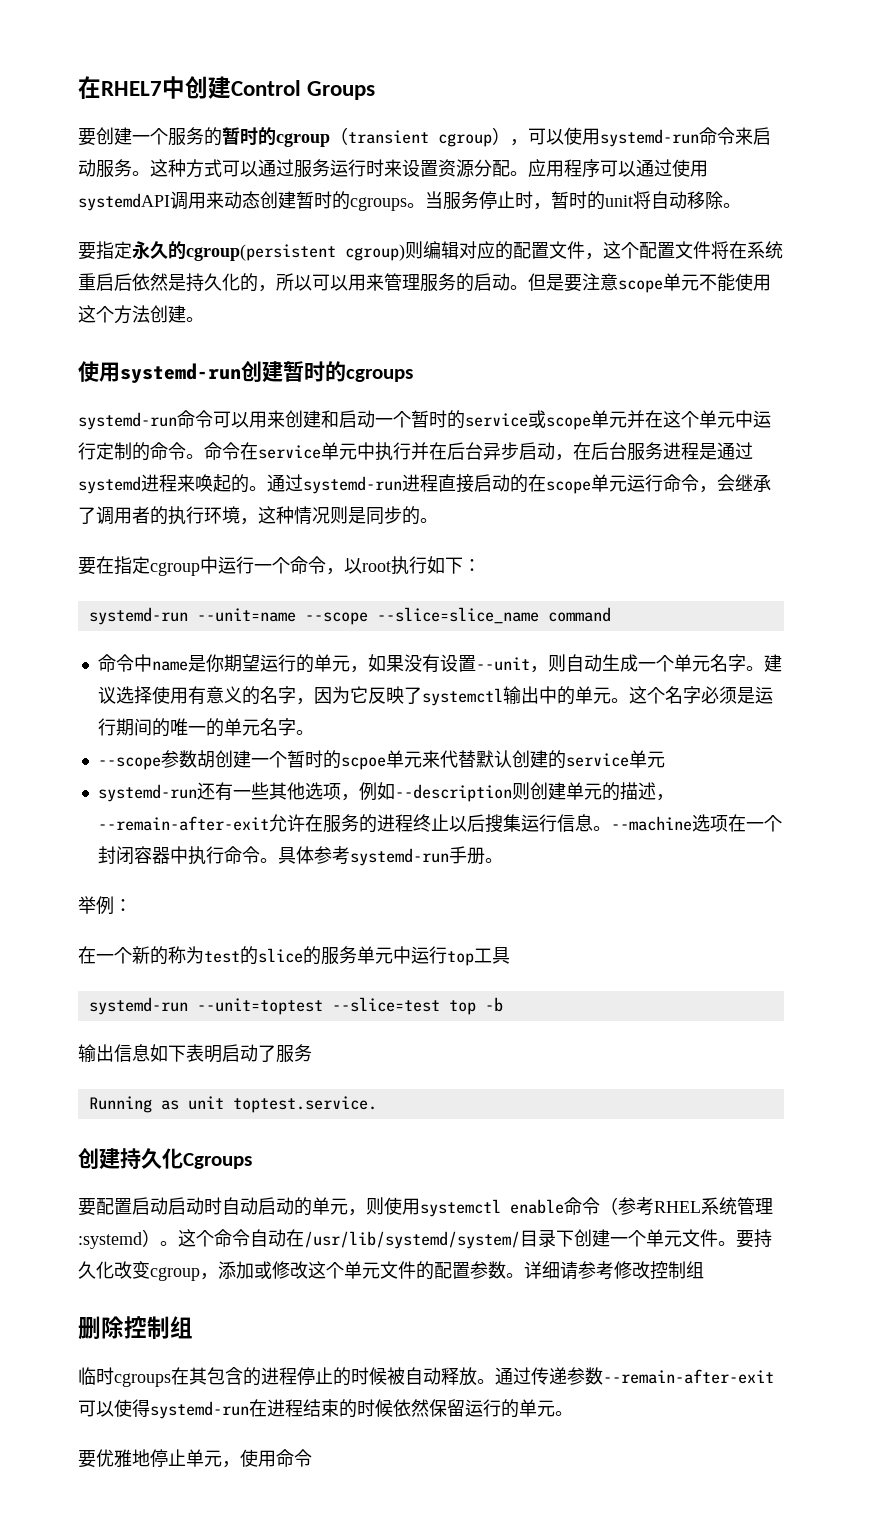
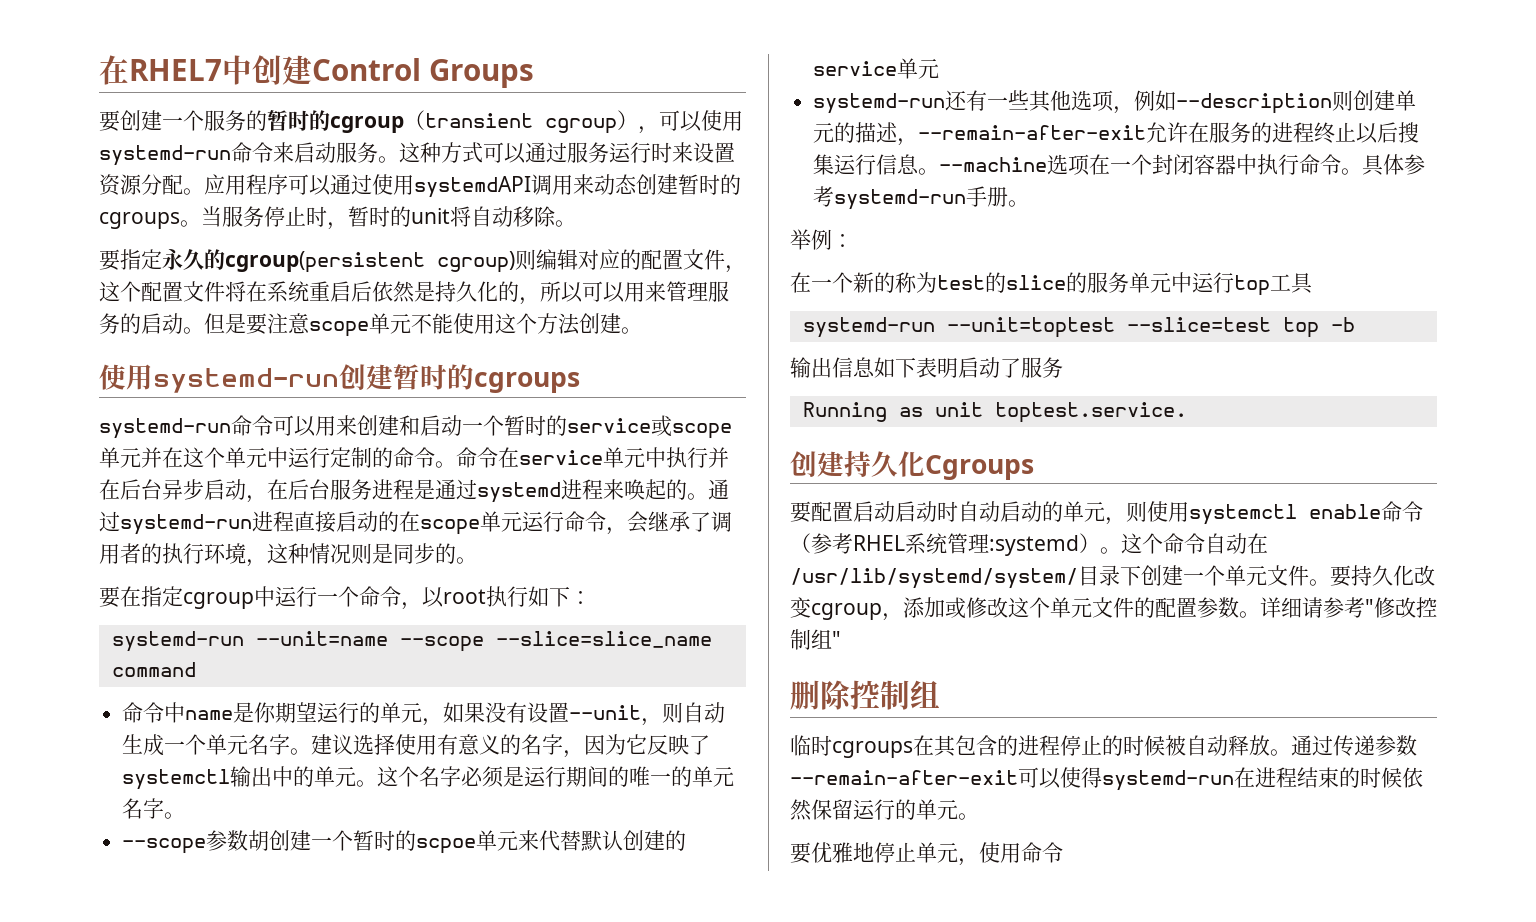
- 详细请参考修改控制组
+ 详细请参考"修改控制组"

